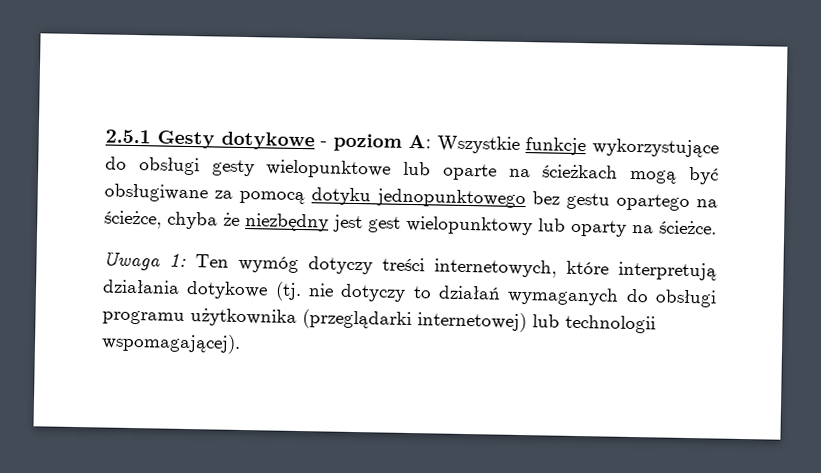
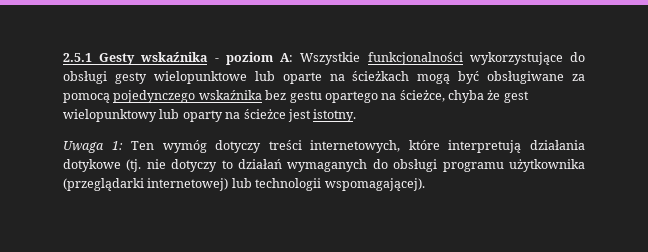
- 2.5.1 Gesty dotykowe - poziom A: Wszystkie funkcje wykorzystujące do obsługi gesty wielopunktowe lub oparte na ścieżkach mogą być obsługiwane za pomocą dotyku jednopunktowego bez gestu opartego na ścieżce, chyba że niezbędny jest gest wielopunktowy lub oparty na ścieżce.
+ 2.5.1 Gesty wskaźnika - poziom A: Wszystkie funkcjonalności wykorzystujące do obsługi gesty wielopunktowe lub oparte na ścieżkach mogą być obsługiwane za pomocą pojedynczego wskaźnika bez gestu opartego na ścieżce, chyba że gest wielopunktowy lub oparty na ścieżce jest istotny.

